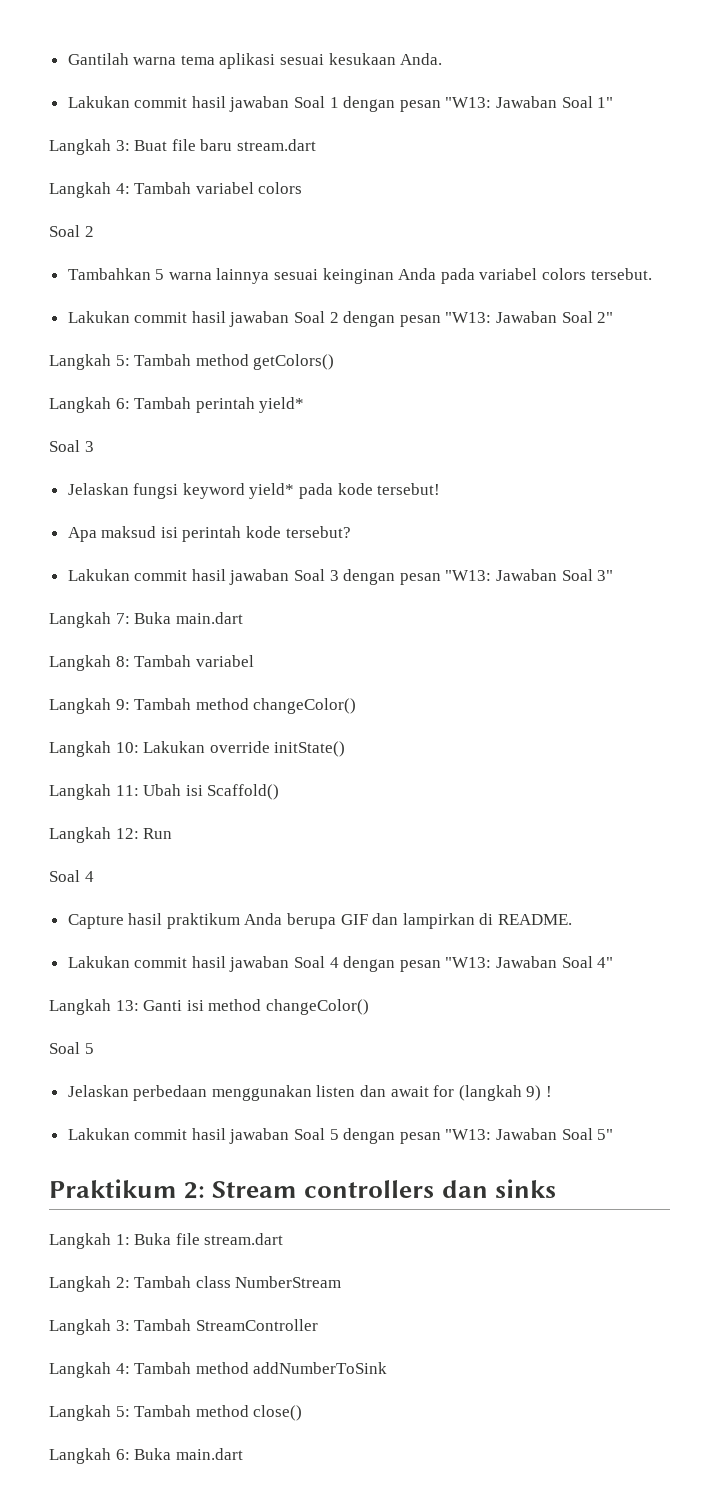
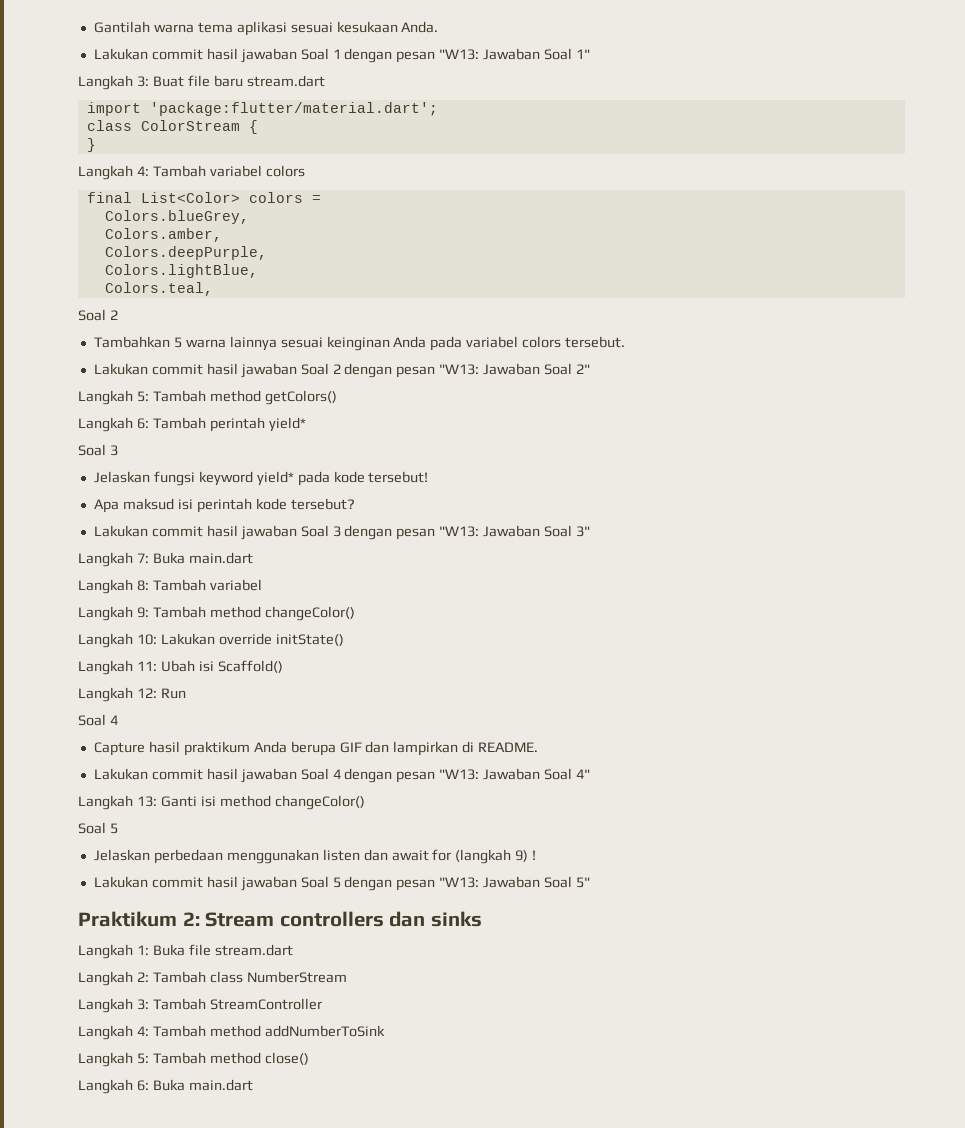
+ import 'package:flutter/material.dart';
+ class ColorStream {
+ }
+ final List<Color> colors =
+ Colors.blueGrey,
+ Colors.amber,
+ Colors.deepPurple,
+ Colors.lightBlue,
+ Colors.teal,

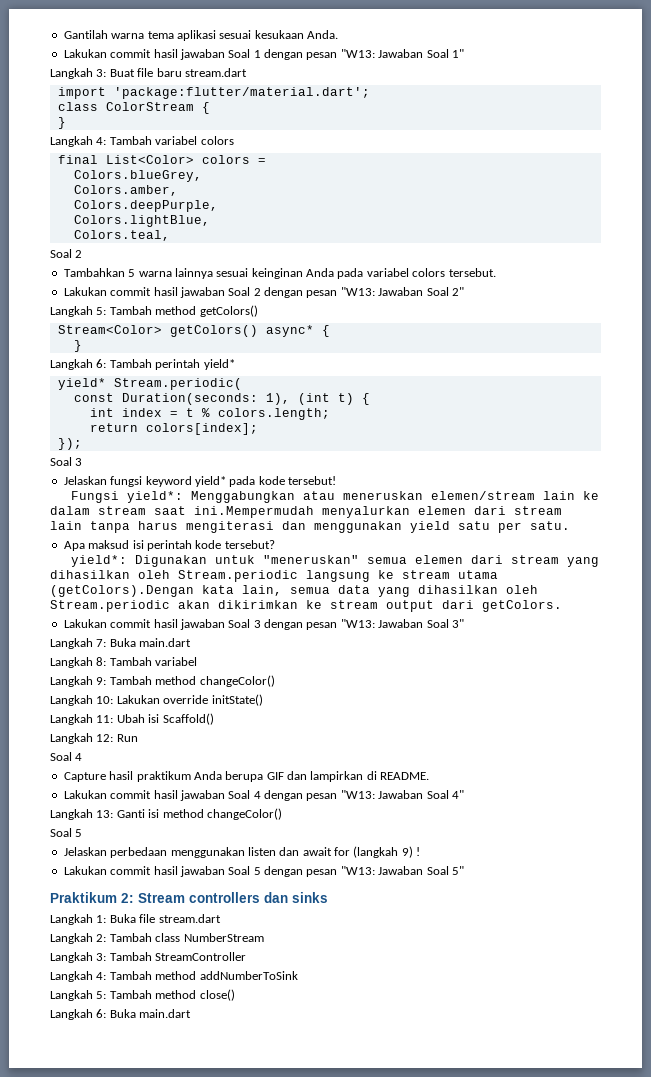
+ Stream<Color> getColors() async* {
+ }
+ yield* Stream.periodic(
+ const Duration(seconds: 1), (int t) {
+ int index = t % colors.length;
+ return colors[index];
+ });
+ Fungsi yield*: Menggabungkan atau meneruskan elemen/stream lain ke dalam stream saat ini.Mempermudah menyalurkan elemen dari stream lain tanpa harus mengiterasi dan menggunakan yield satu per satu.
+ yield*: Digunakan untuk "meneruskan" semua elemen dari stream yang dihasilkan oleh Stream.periodic langsung ke stream utama (getColors).Dengan kata lain, semua data yang dihasilkan oleh Stream.periodic akan dikirimkan ke stream output dari getColors.

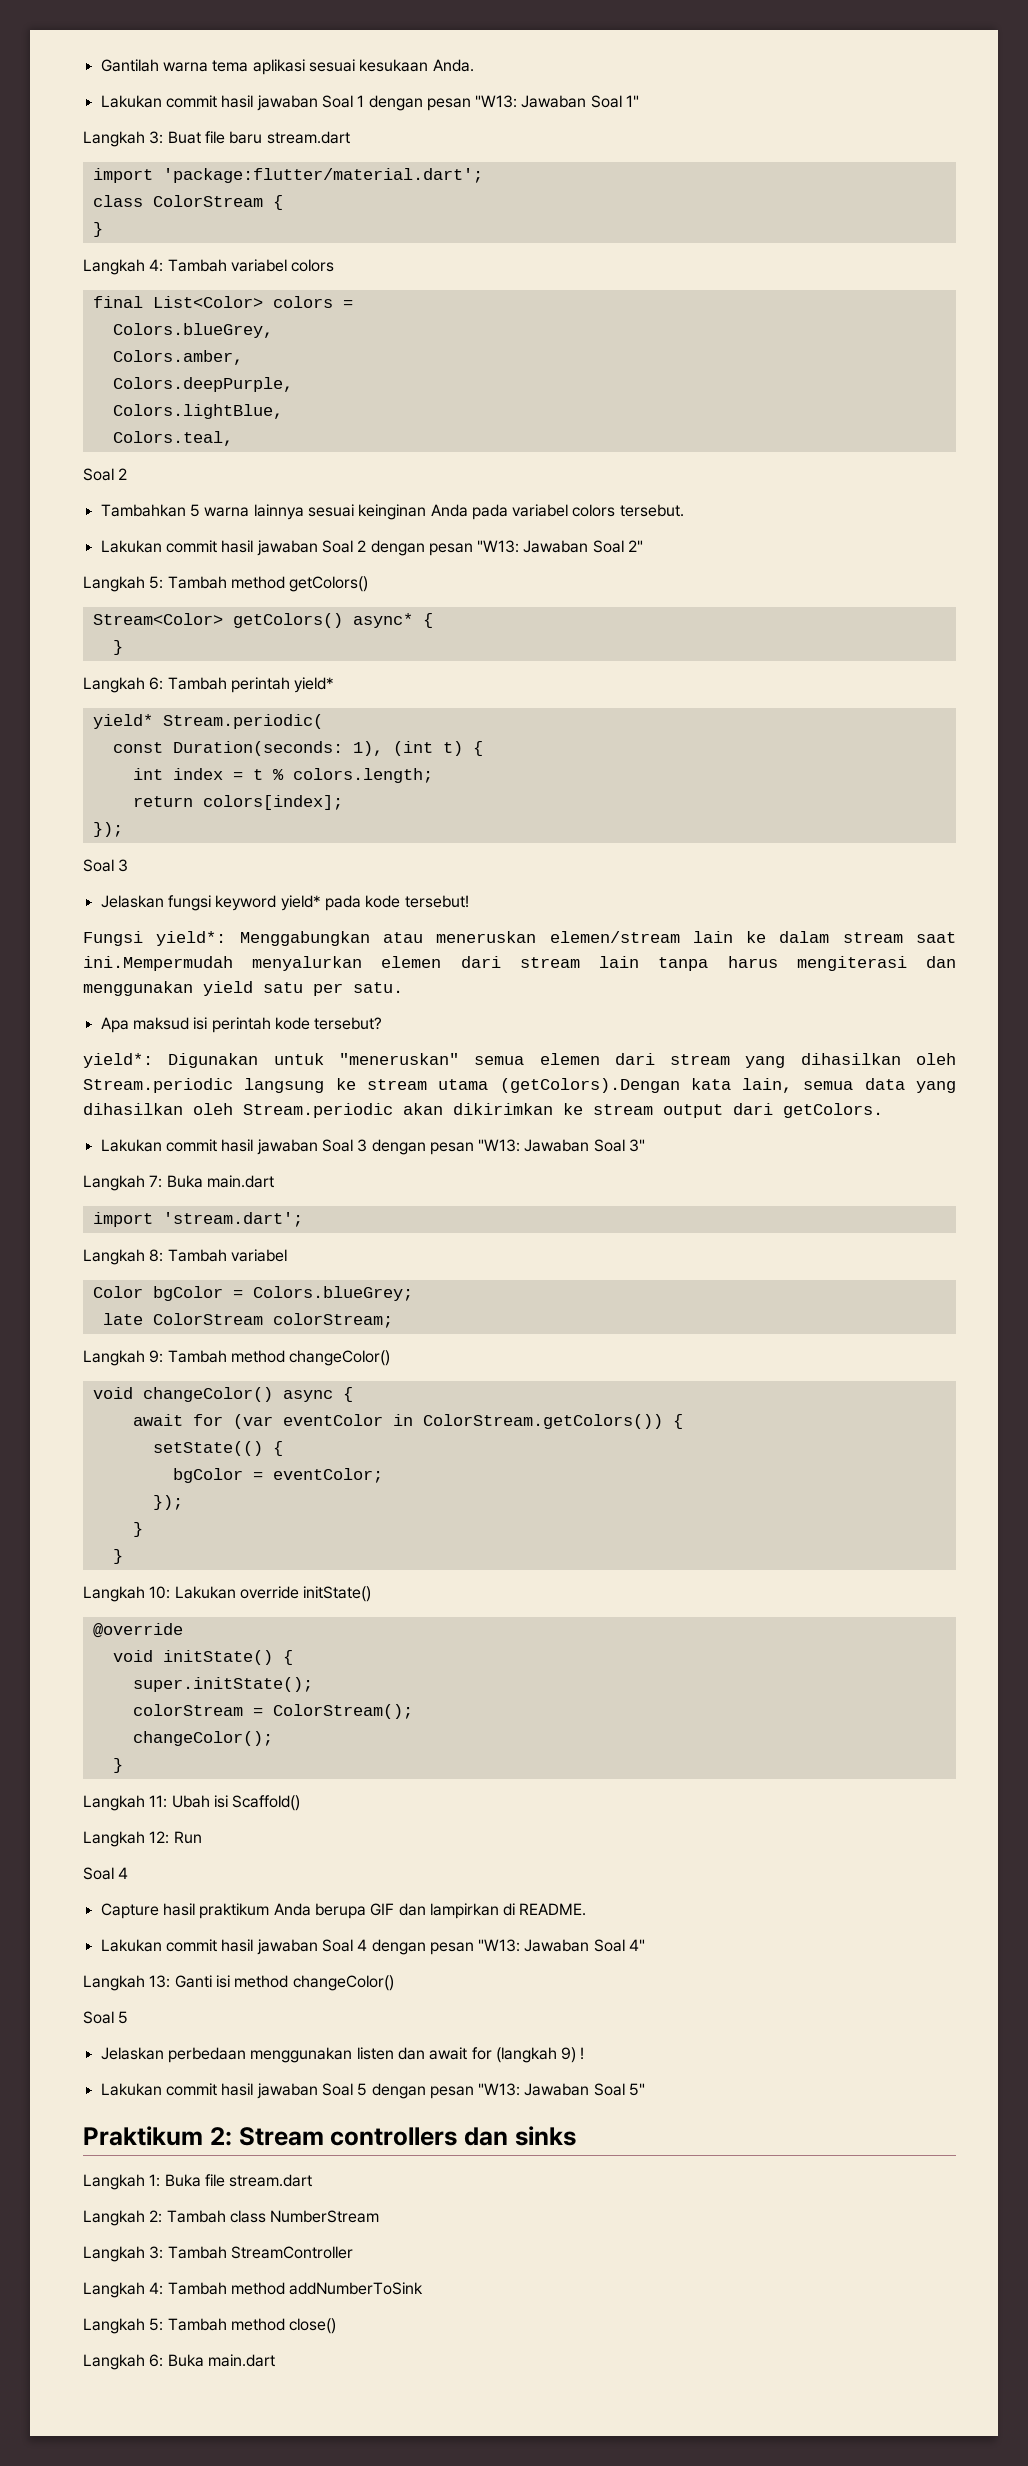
+ import 'stream.dart';
+ Color bgColor = Colors.blueGrey;
+ late ColorStream colorStream;
+ void changeColor() async {
+ await for (var eventColor in ColorStream.getColors()) {
+ setState(() {
+ bgColor = eventColor;
+ });
+ }
+ }
+ @override
+ void initState() {
+ super.initState();
+ colorStream = ColorStream();
+ changeColor();
+ }

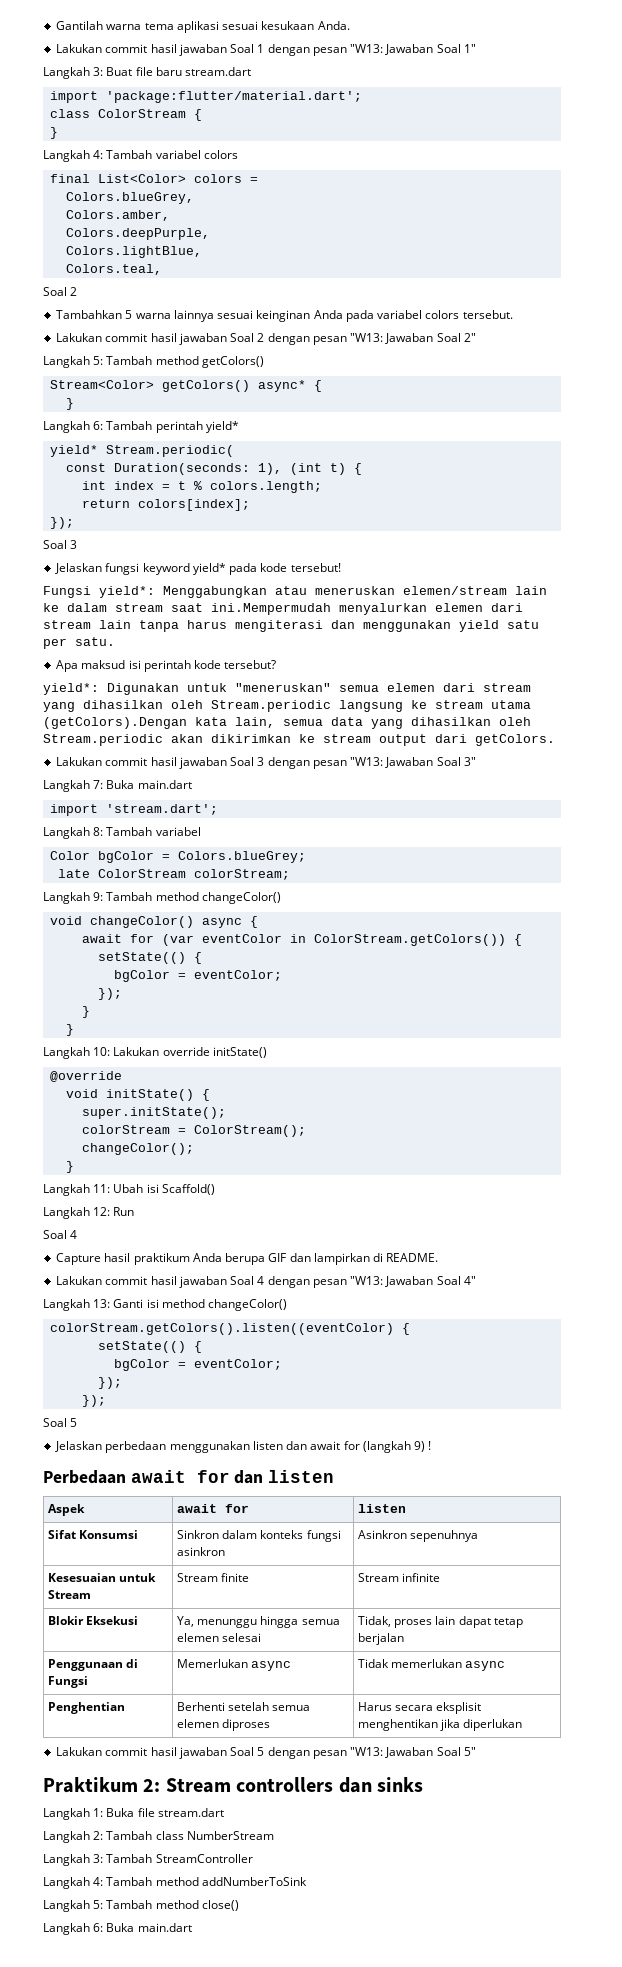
+ colorStream.getColors().listen((eventColor) {
+ setState(() {
+ bgColor = eventColor;
+ });
+ });
+ Perbedaan await for dan listen
+ Aspek | await for | listen
+ Sifat Konsumsi | Sinkron dalam konteks fungsi asinkron | Asinkron sepenuhnya
+ Kesesuaian untuk Stream | Stream finite | Stream infinite
+ Blokir Eksekusi | Ya, menunggu hingga semua elemen selesai | Tidak, proses lain dapat tetap berjalan
+ Penggunaan di Fungsi | Memerlukan async | Tidak memerlukan async
+ Penghentian | Berhenti setelah semua elemen diproses | Harus secara eksplisit menghentikan jika diperlukan

